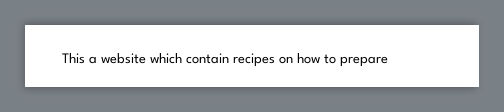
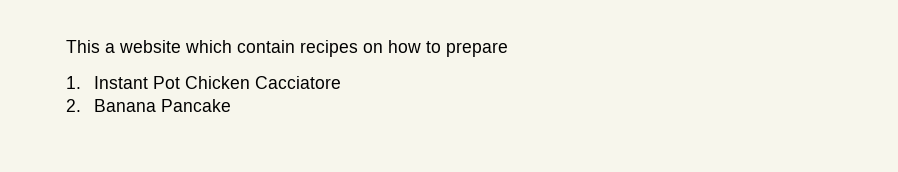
+ 1. Instant Pot Chicken Cacciatore
+ 2. Banana Pancake

